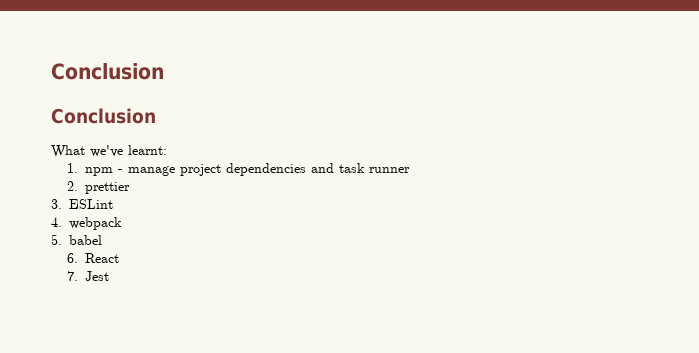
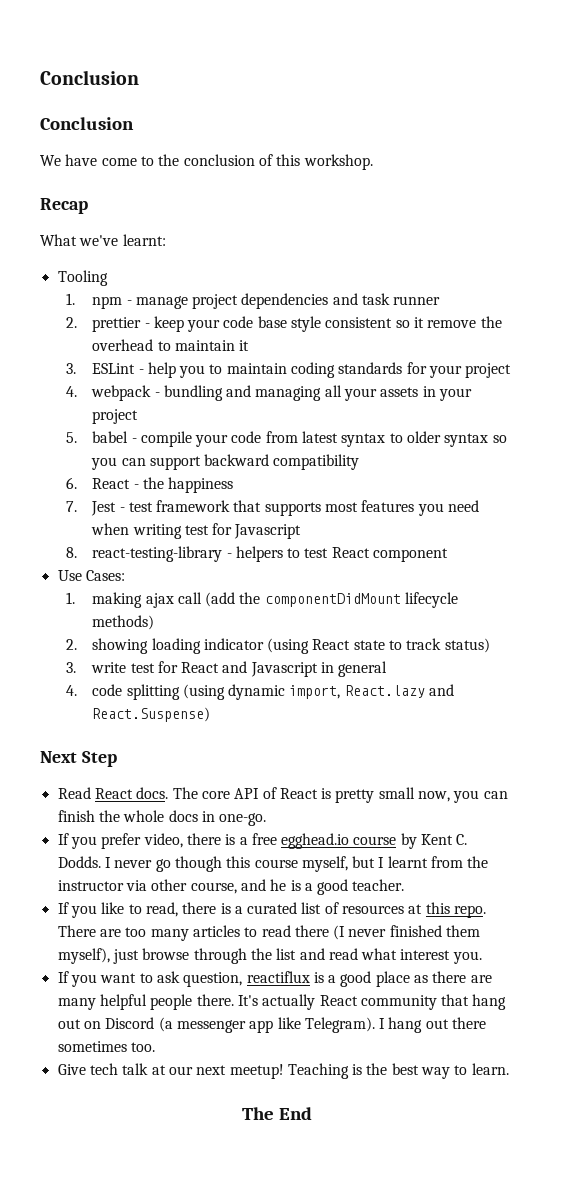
+ We have come to the conclusion of this workshop.
+ Recap
+ Tooling
- 2. prettier
- 3. ESLint
- 4. webpack
- 5. babel
+ 2. prettier - keep your code base style consistent so it remove the overhead to maintain it
+ 3. ESLint - help you to maintain coding standards for your project
+ 4. webpack - bundling and managing all your assets in your project
+ 5. babel - compile your code from latest syntax to older syntax so you can support backward compatibility
- 6. React
+ 6. React - the happiness
- 7. Jest
+ 7. Jest - test framework that supports most features you need when writing test for Javascript
+ 8. react-testing-library - helpers to test React component
+ Use Cases:
+ 1. making ajax call (add the componentDidMount lifecycle methods)
+ 2. showing loading indicator (using React state to track status)
+ 3. write test for React and Javascript in general
+ 4. code splitting (using dynamic import, React.lazy and React.Suspense)
+ Next Step
+ Read React docs. The core API of React is pretty small now, you can finish the whole docs in one-go.
+ If you prefer video, there is a free egghead.io course by Kent C. Dodds. I never go though this course myself, but I learnt from the instructor via other course, and he is a good teacher.
+ If you like to read, there is a curated list of resources at this repo. There are too many articles to read there (I never finished them myself), just browse through the list and read what interest you.
+ If you want to ask question, reactiflux is a good place as there are many helpful people there. It's actually React community that hang out on Discord (a messenger app like Telegram). I hang out there sometimes too.
+ Give tech talk at our next meetup! Teaching is the best way to learn.
+ The End

